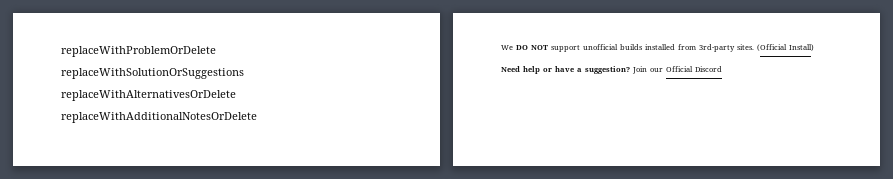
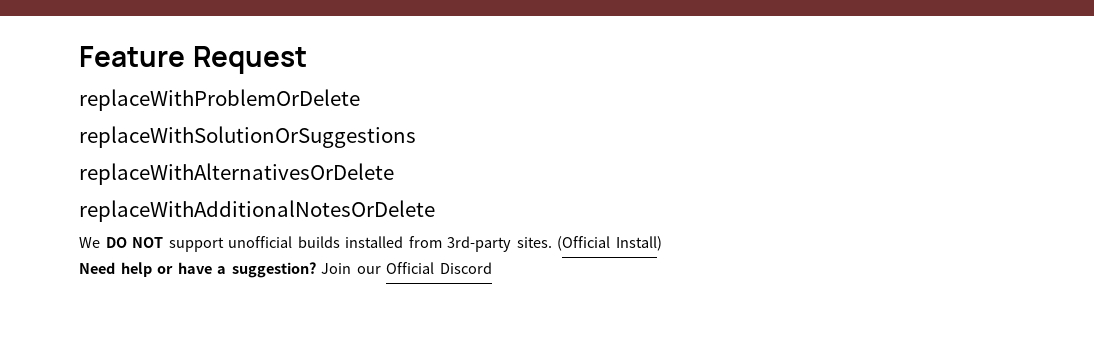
+ Feature Request

